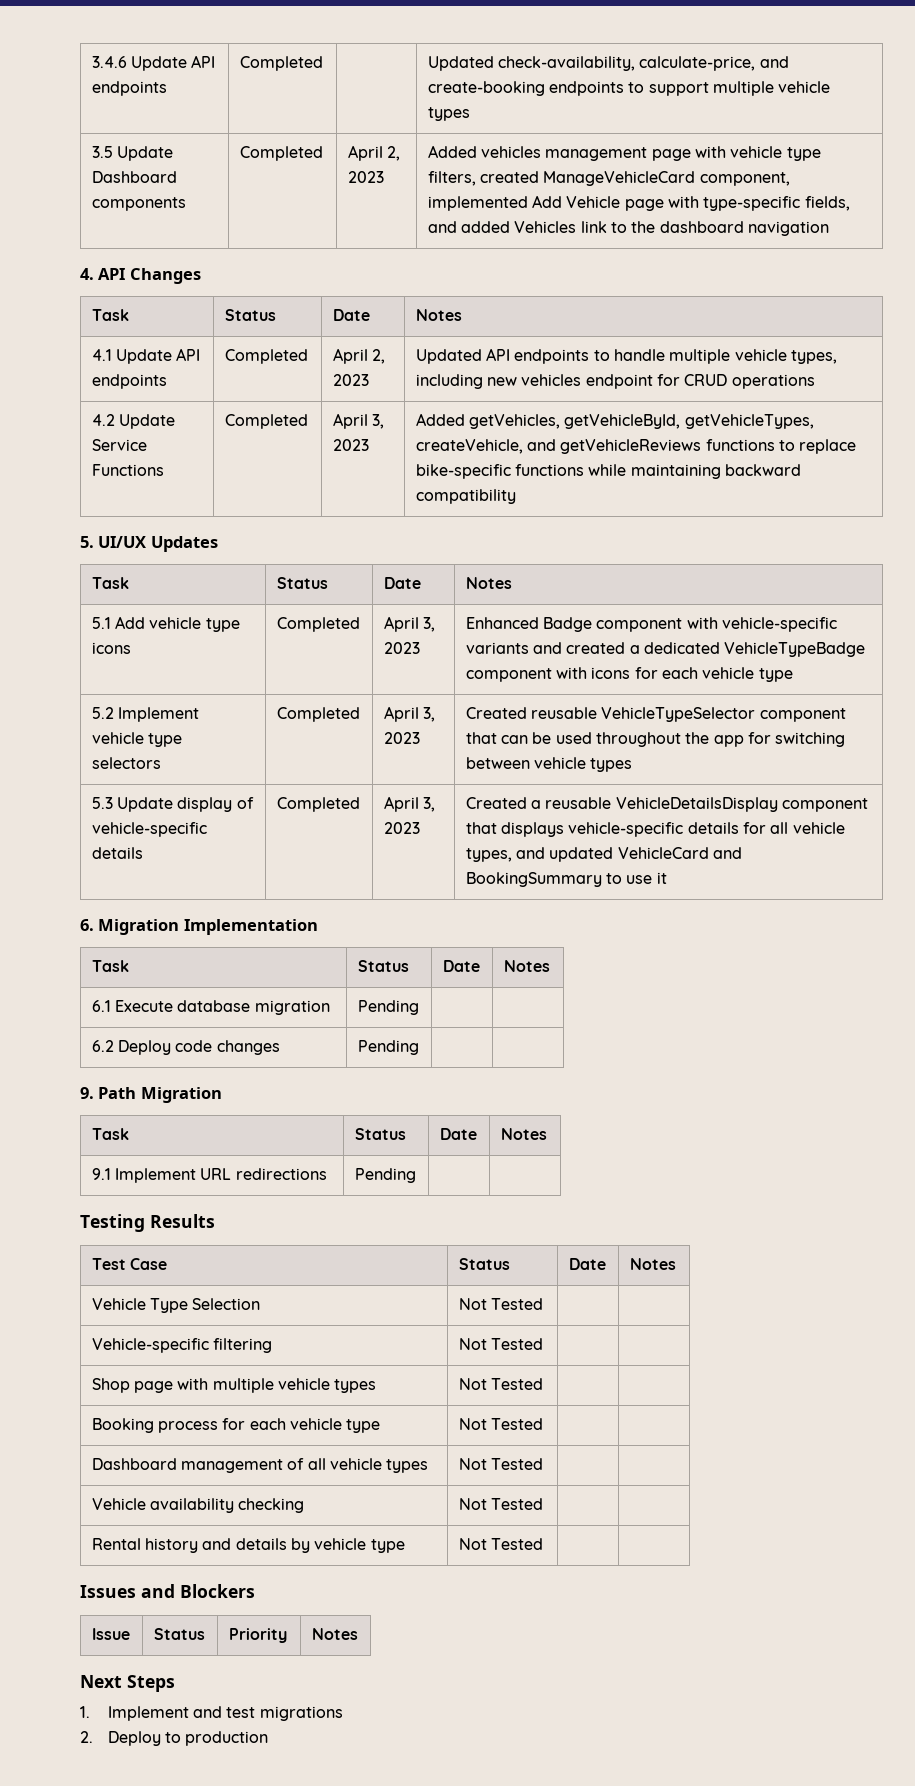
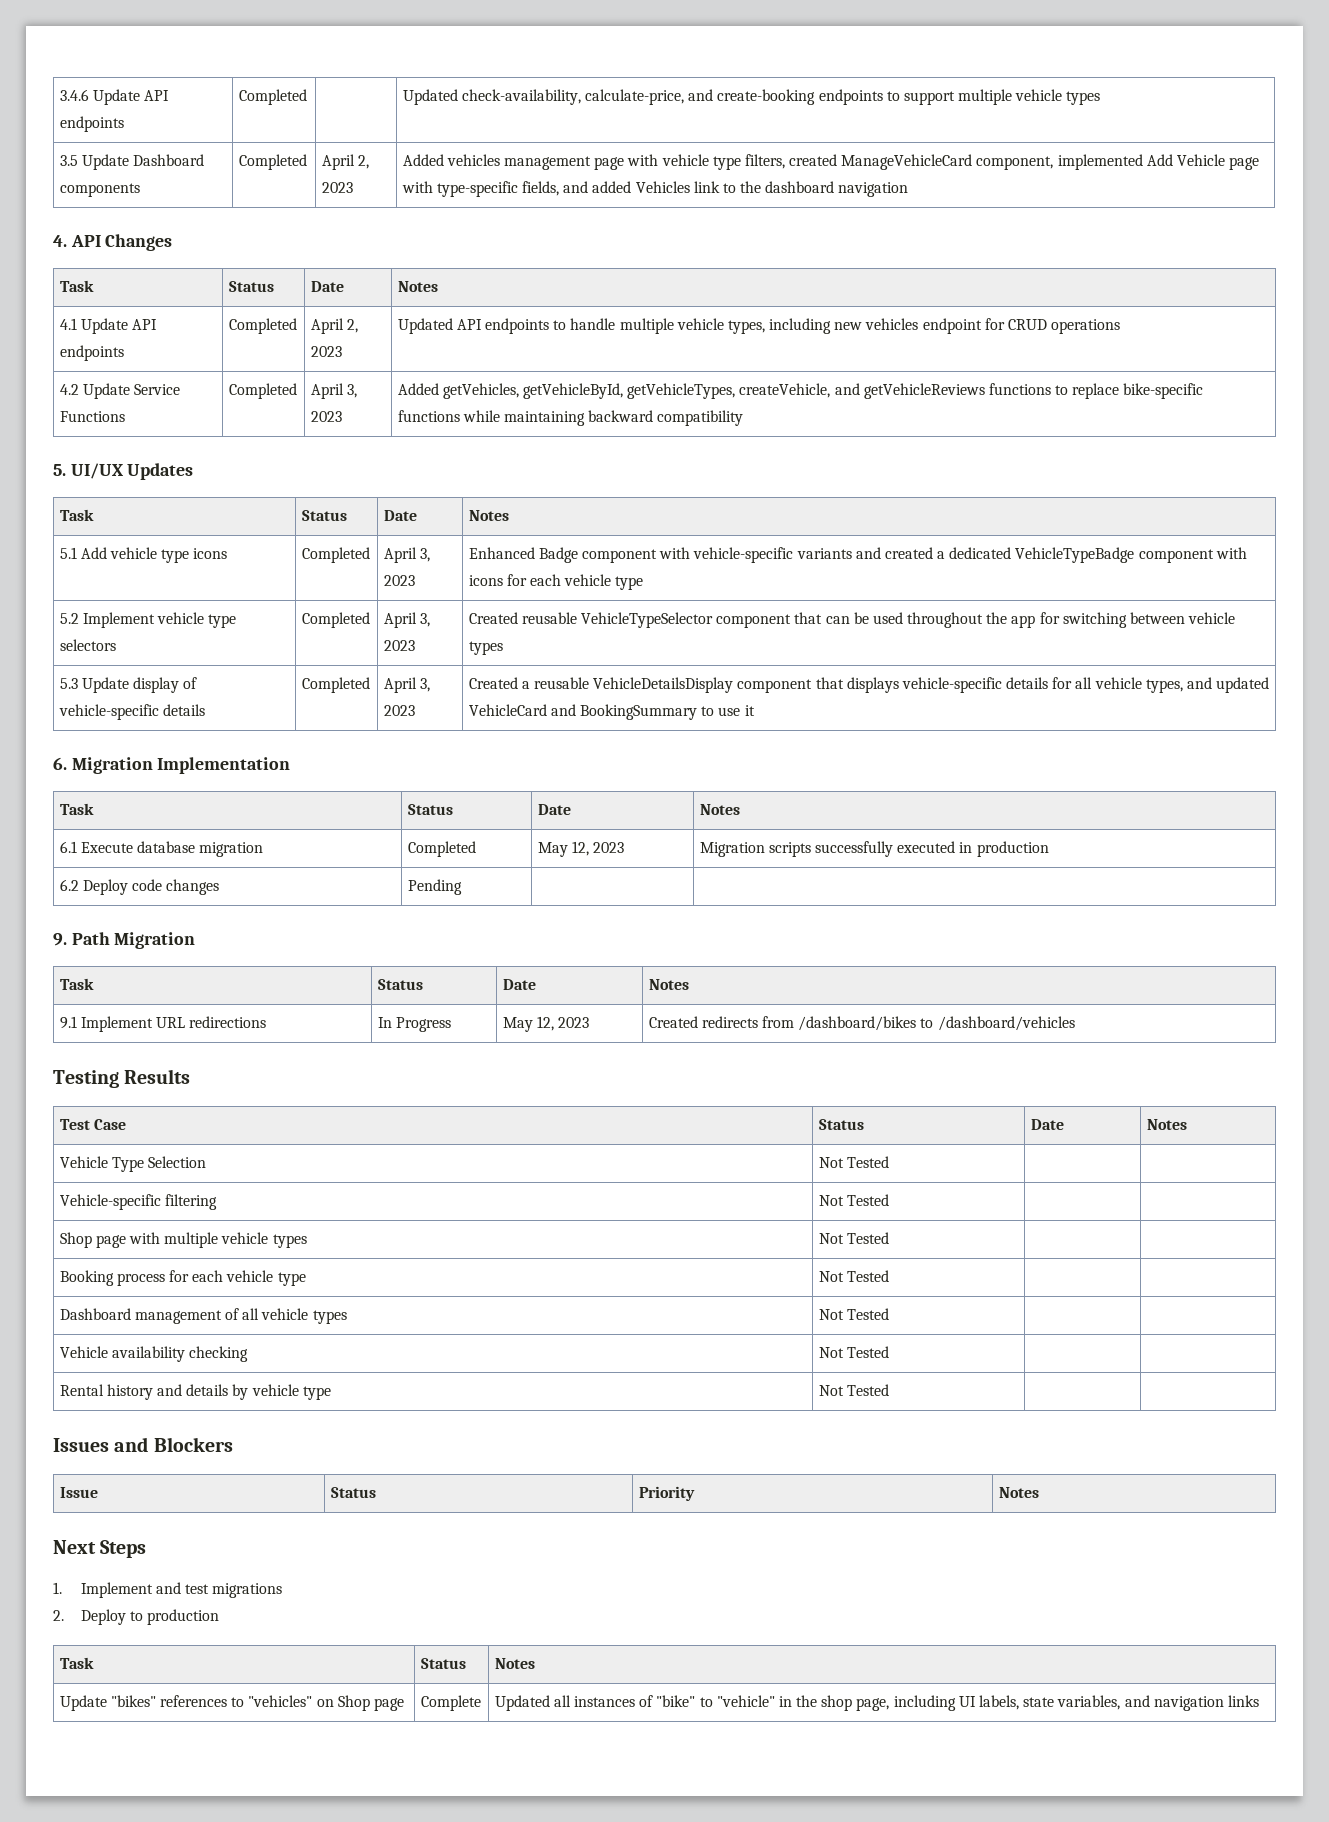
- 6.1 Execute database migration | Pending | |
+ 6.1 Execute database migration | Completed | May 12, 2023 | Migration scripts successfully executed in production
- 9.1 Implement URL redirections | Pending | |
+ 9.1 Implement URL redirections | In Progress | May 12, 2023 | Created redirects from /dashboard/bikes to /dashboard/vehicles
+ Task | Status | Notes
+ Update "bikes" references to "vehicles" on Shop page | Complete | Updated all instances of "bike" to "vehicle" in the shop page, including UI labels, state variables, and navigation links

